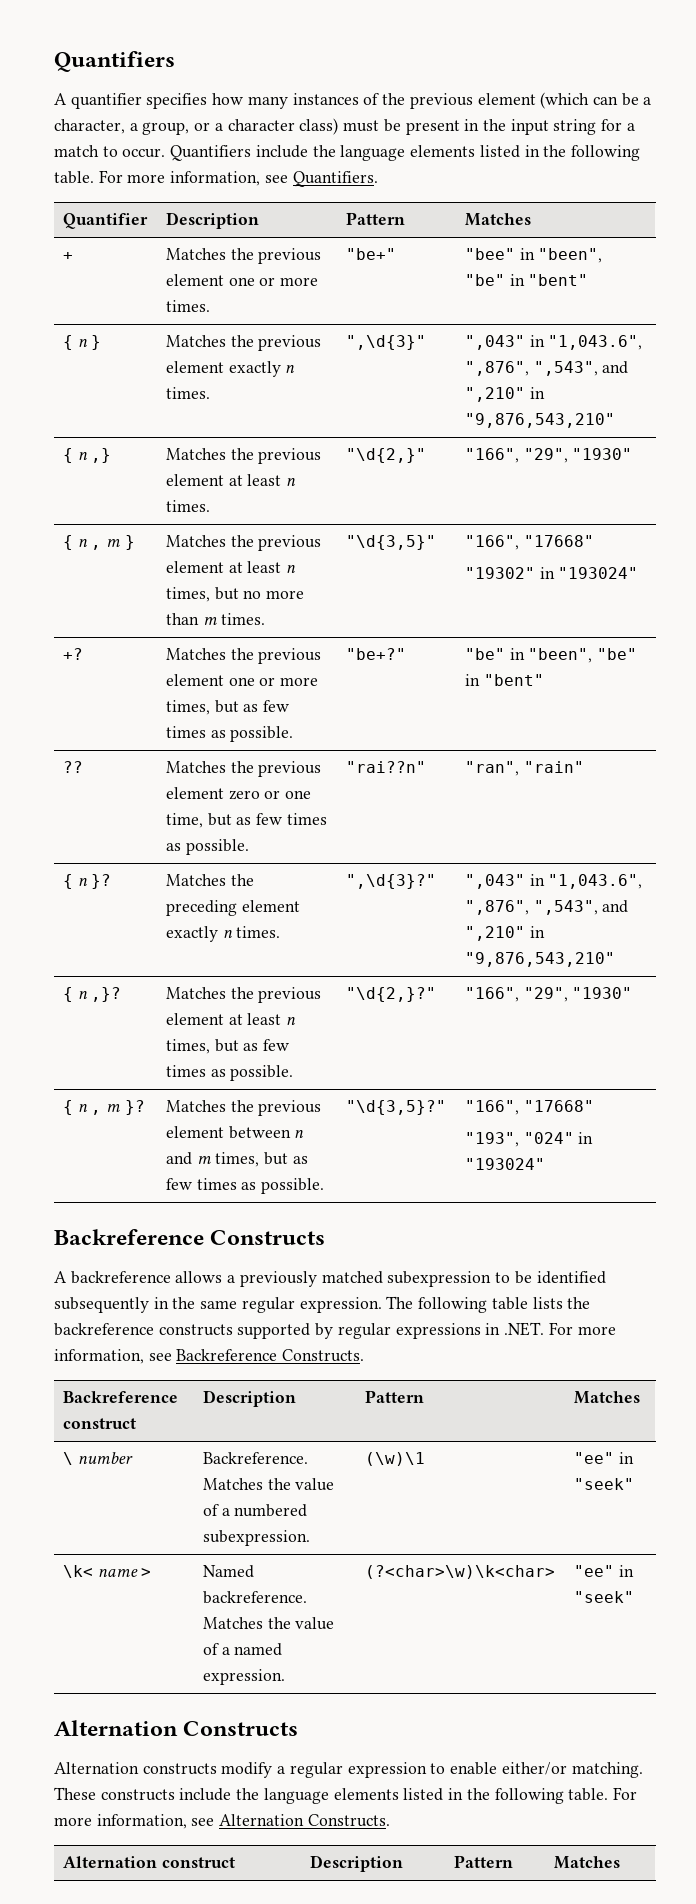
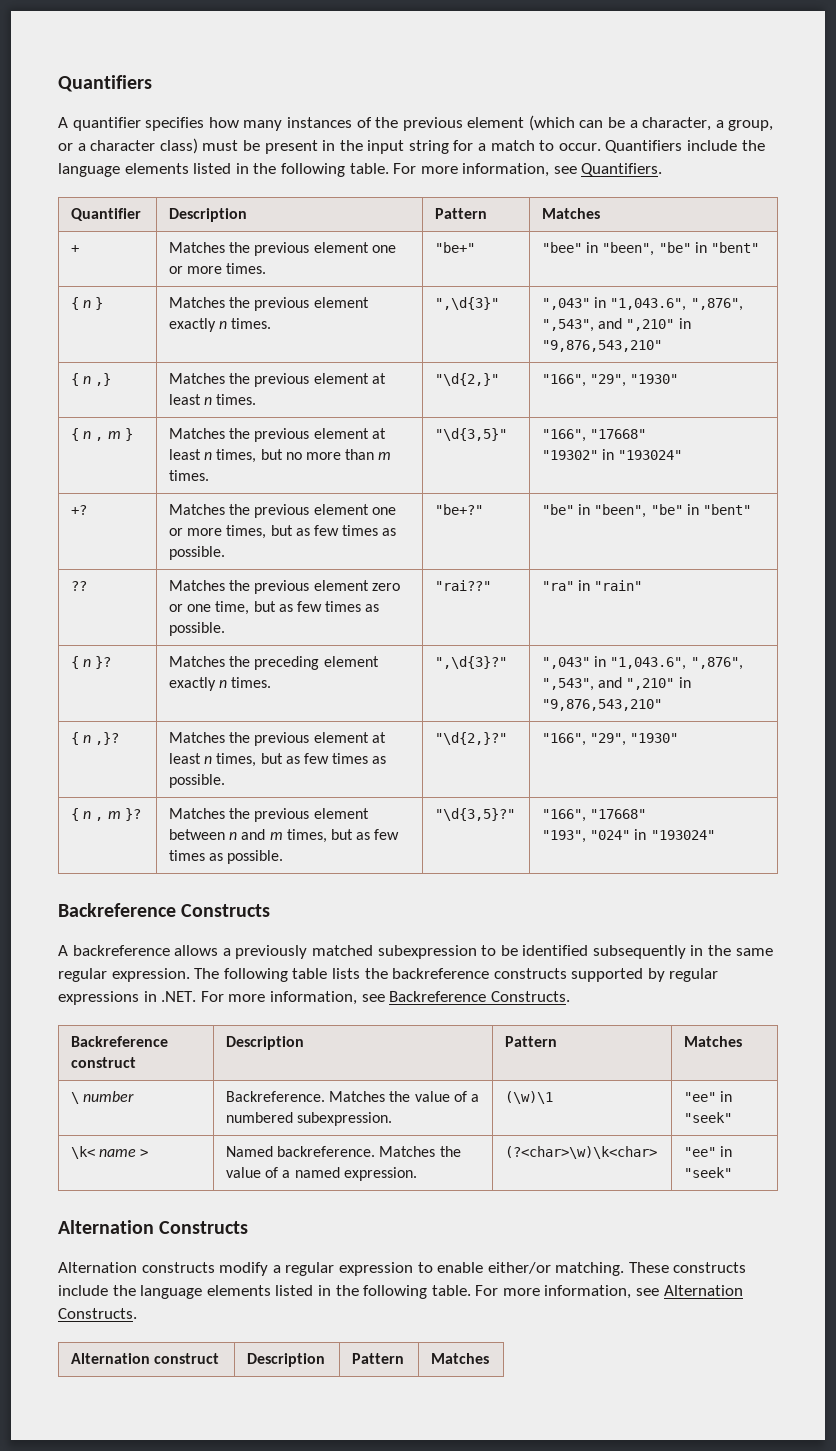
- ?? | Matches the previous element zero or one time, but as few times as possible. | "rai??n" | "ran", "rain"
+ ?? | Matches the previous element zero or one time, but as few times as possible. | "rai??" | "ra" in "rain"

